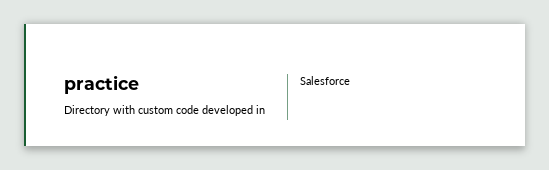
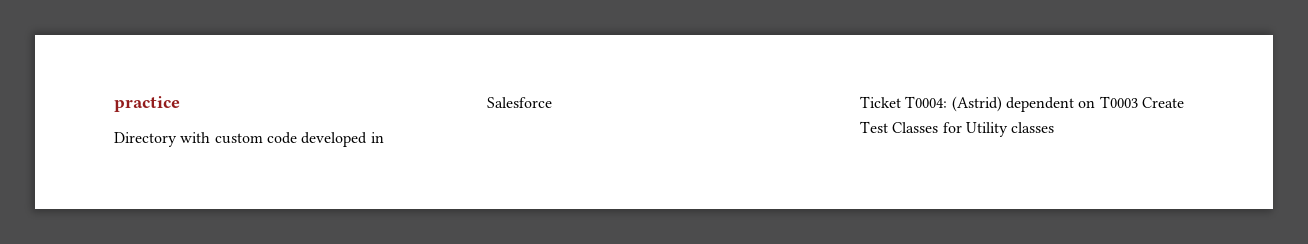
+ Ticket T0004: (Astrid) dependent on T0003 Create Test Classes for Utility classes

